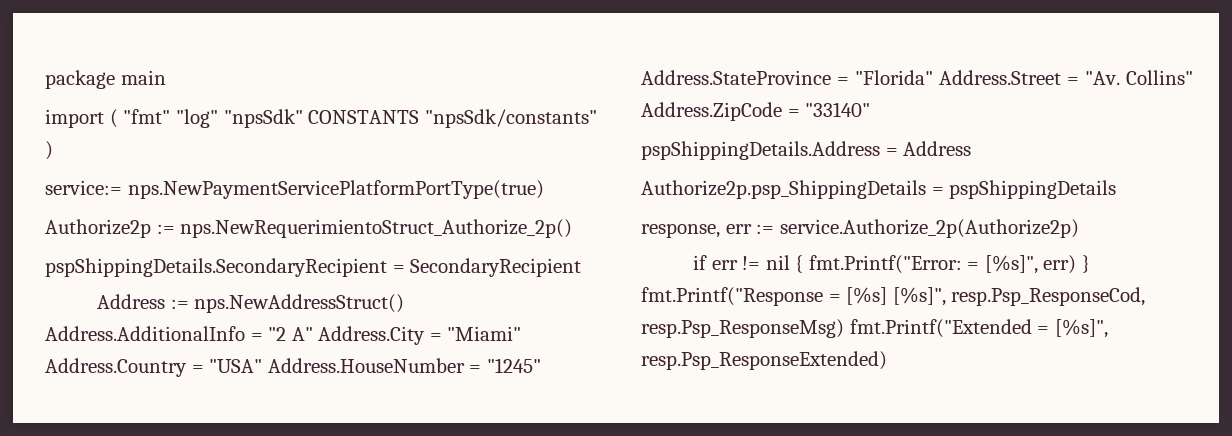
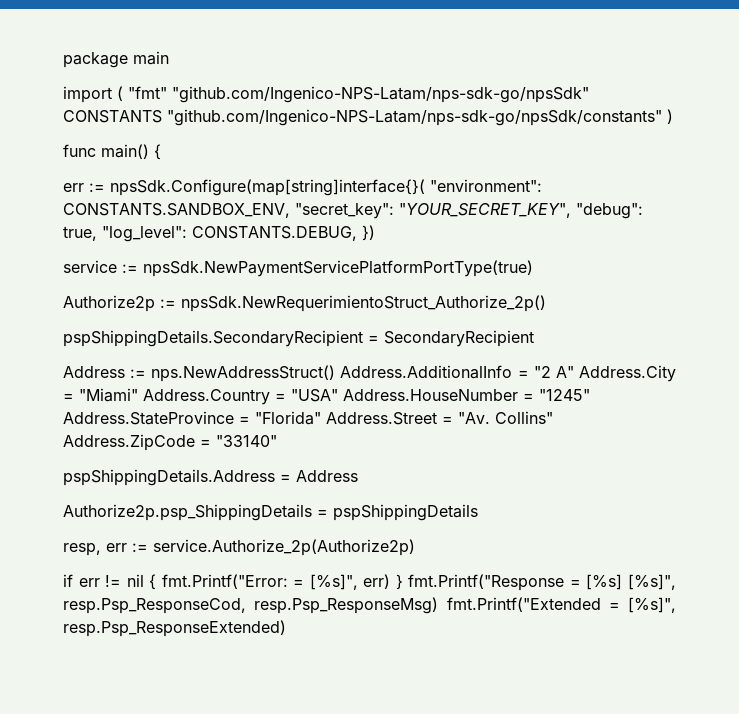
- import ( "fmt" "log" "npsSdk" CONSTANTS "npsSdk/constants" )
- service:= nps.NewPaymentServicePlatformPortType(true)
+ import ( "fmt" "github.com/Ingenico-NPS-Latam/nps-sdk-go/npsSdk" CONSTANTS "github.com/Ingenico-NPS-Latam/nps-sdk-go/npsSdk/constants" )
+ func main() {
+ err := npsSdk.Configure(map[string]interface{}( "environment": CONSTANTS.SANDBOX_ENV, "secret_key": "YOUR_SECRET_KEY", "debug": true, "log_level": CONSTANTS.DEBUG, })
+ service := npsSdk.NewPaymentServicePlatformPortType(true)
- Authorize2p := nps.NewRequerimientoStruct_Authorize_2p()
+ Authorize2p := npsSdk.NewRequerimientoStruct_Authorize_2p()
- response, err := service.Authorize_2p(Authorize2p)
+ resp, err := service.Authorize_2p(Authorize2p)

